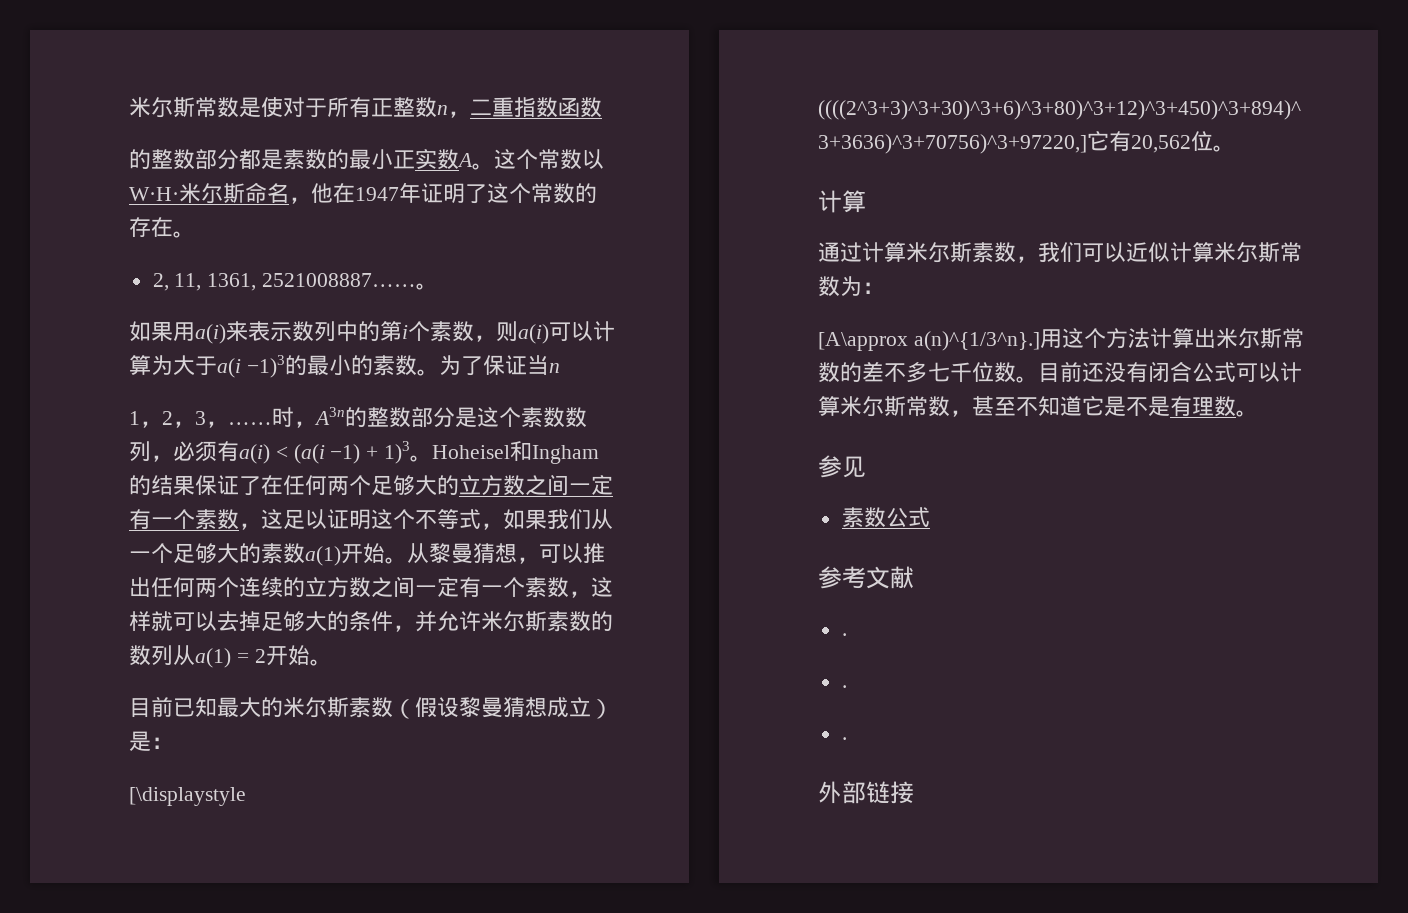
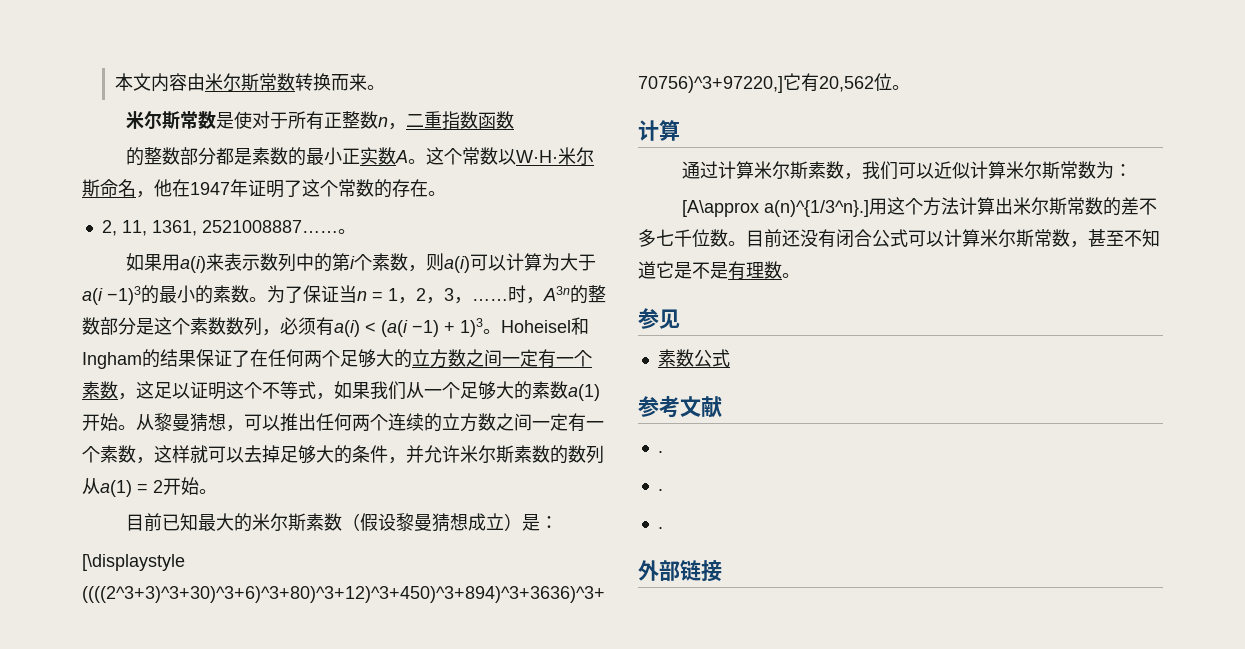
+ 本文内容由米尔斯常数转换而来。
- 为了保证当n
- 1，2，3，……
+ 为了保证当n = 1，2，3，……

